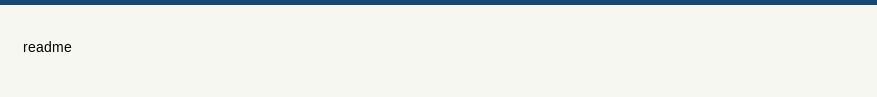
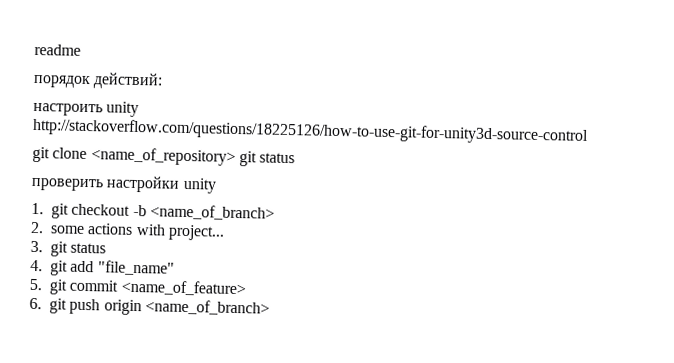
+ порядок действий:
+ настроить unity http://stackoverflow.com/questions/18225126/how-to-use-git-for-unity3d-source-control
+ git clone <name_of_repository> git status
+ проверить настройки unity
+ 1. git checkout -b <name_of_branch>
+ 2. some actions with project...
+ 3. git status
+ 4. git add "file_name"
+ 5. git commit <name_of_feature>
+ 6. git push origin <name_of_branch>

